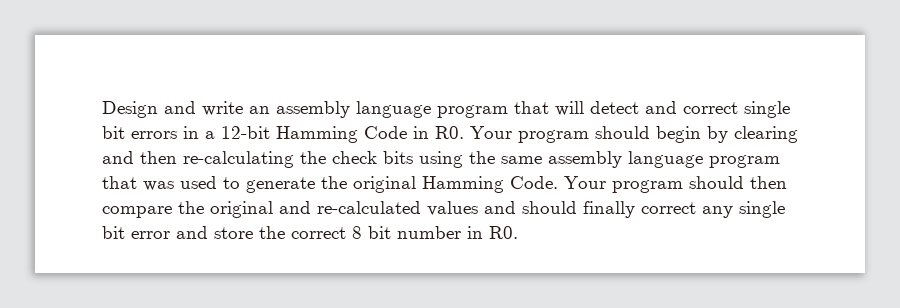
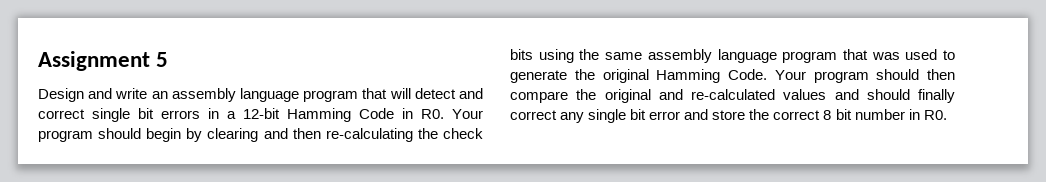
+ Assignment 5

